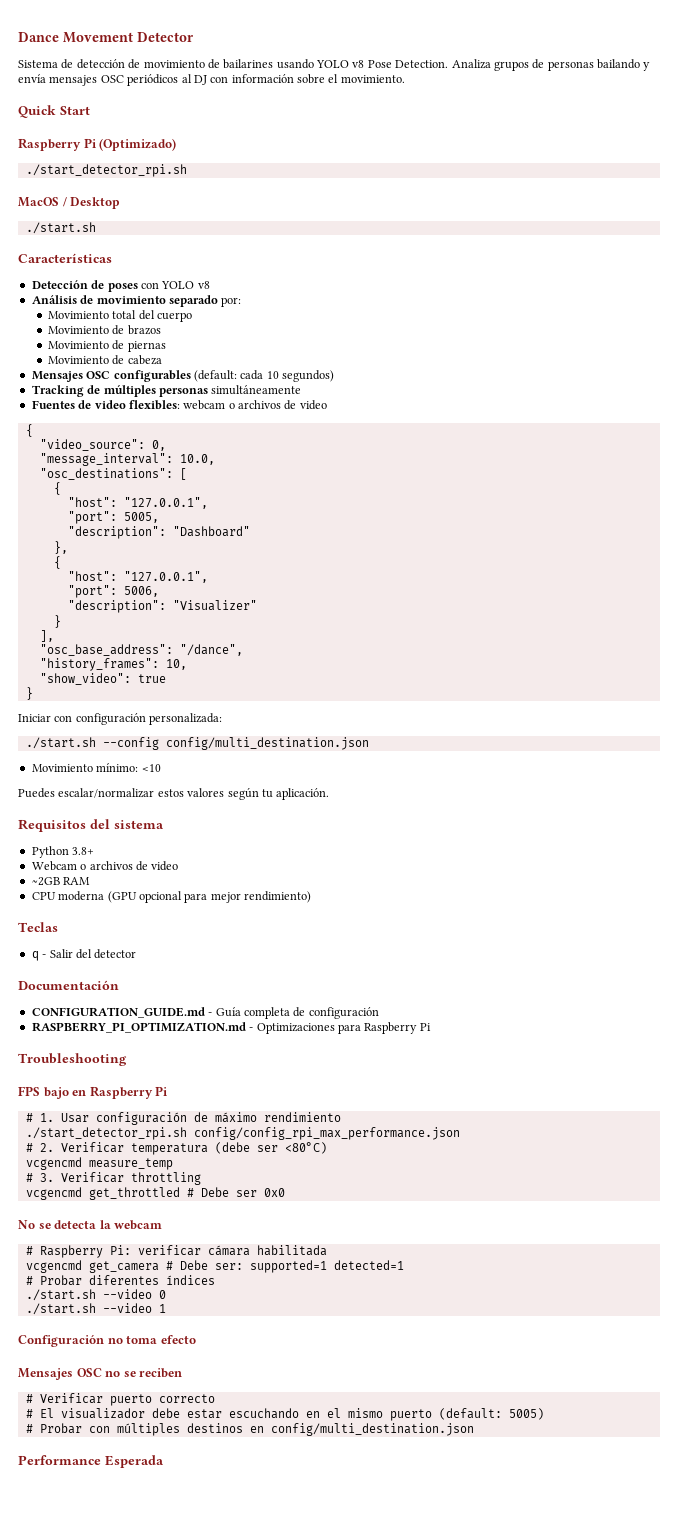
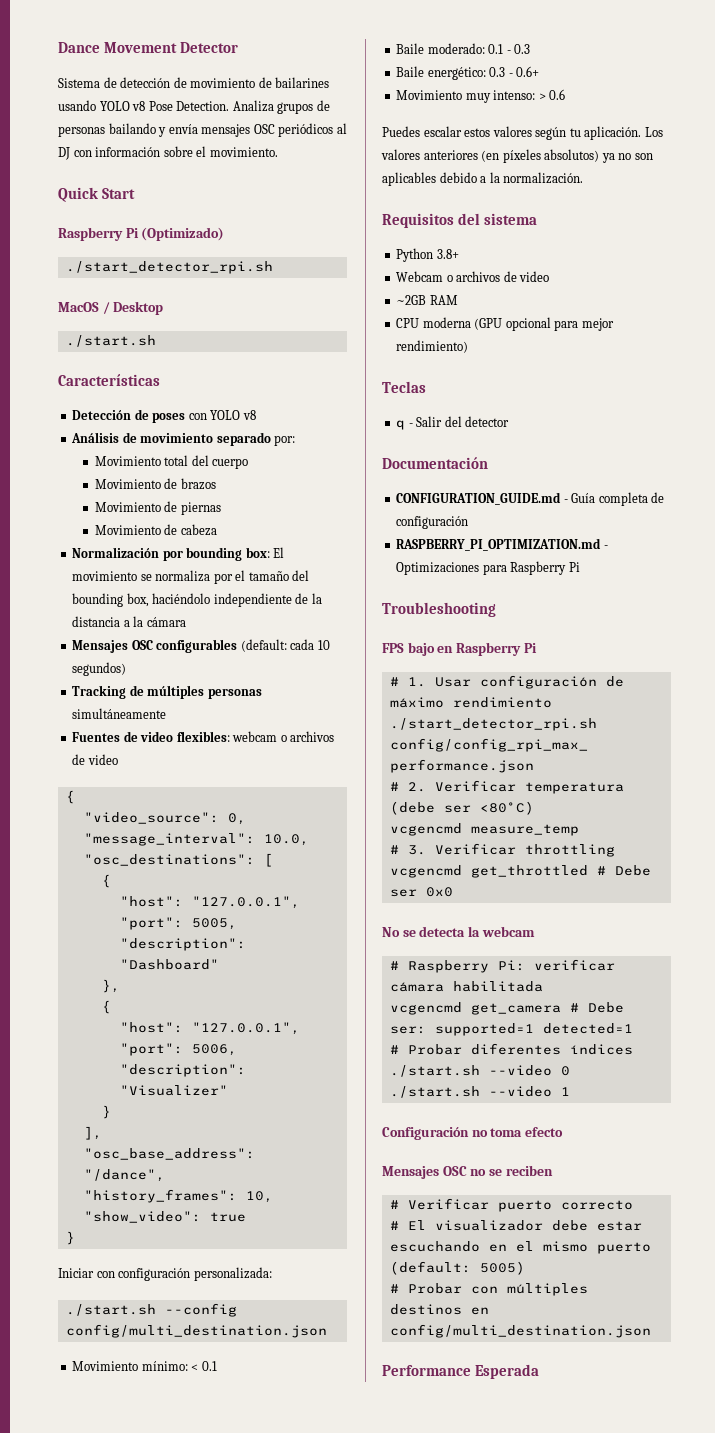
+ Normalización por bounding box: El movimiento se normaliza por el tamaño del bounding box, haciéndolo independiente de la distancia a la cámara
- Movimiento mínimo: <10
+ Movimiento mínimo: < 0.1
+ Baile moderado: 0.1 - 0.3
+ Baile energético: 0.3 - 0.6+
+ Movimiento muy intenso: > 0.6
- Puedes escalar/normalizar estos valores según tu aplicación.
+ Puedes escalar estos valores según tu aplicación. Los valores anteriores (en píxeles absolutos) ya no son aplicables debido a la normalización.

